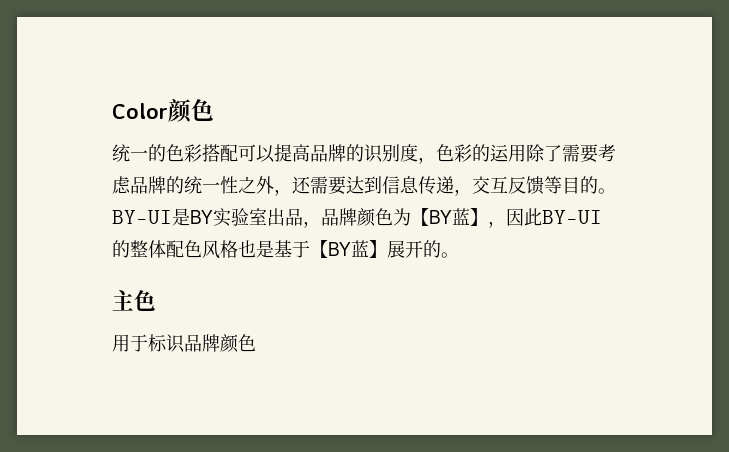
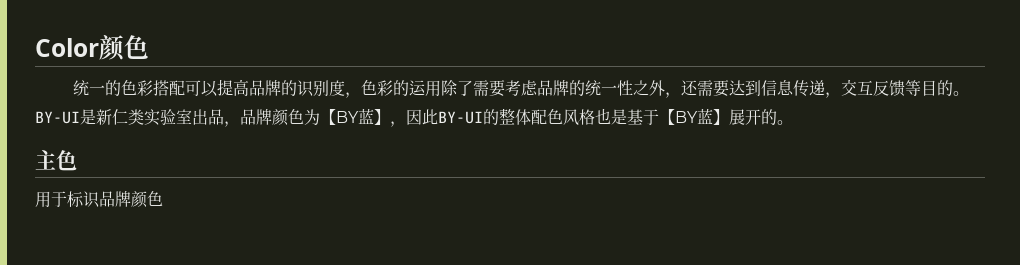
- BY-UI是BY实验室出品，品牌颜色为【BY蓝】，因此BY-UI的整体配色风格也是基于【BY蓝】展开的。
+ BY-UI是新仁类实验室出品，品牌颜色为【BY蓝】，因此BY-UI的整体配色风格也是基于【BY蓝】展开的。

